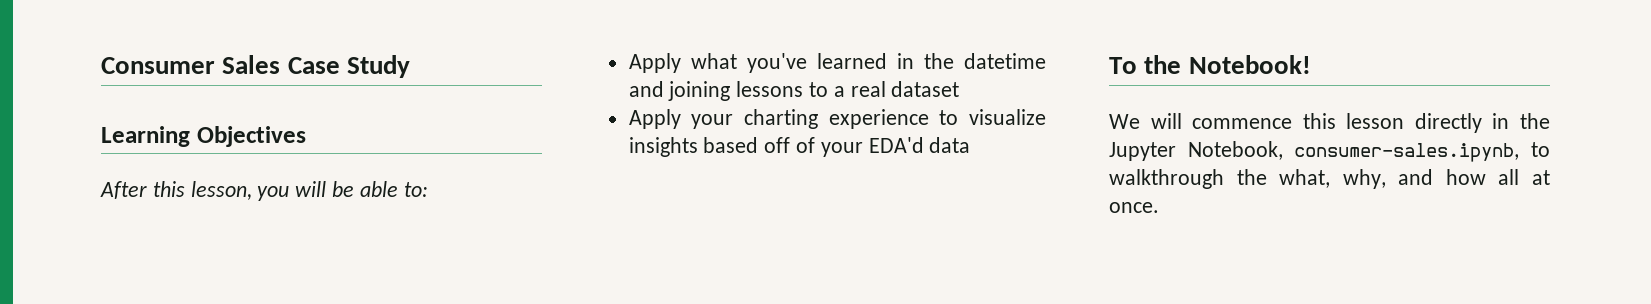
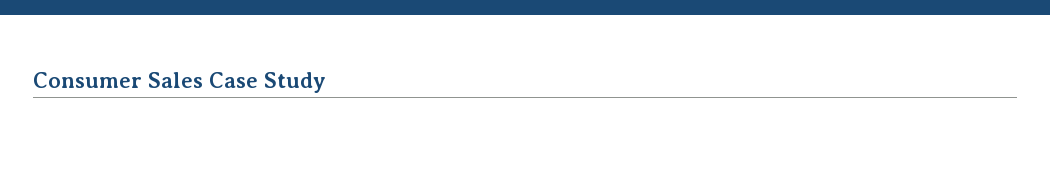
- Learning Objectives
- After this lesson, you will be able to:
- Apply what you've learned in the datetime and joining lessons to a real dataset
- Apply your charting experience to visualize insights based off of your EDA'd data
- To the Notebook!
- We will commence this lesson directly in the Jupyter Notebook, consumer-sales.ipynb, to walkthrough the what, why, and how all at once.

